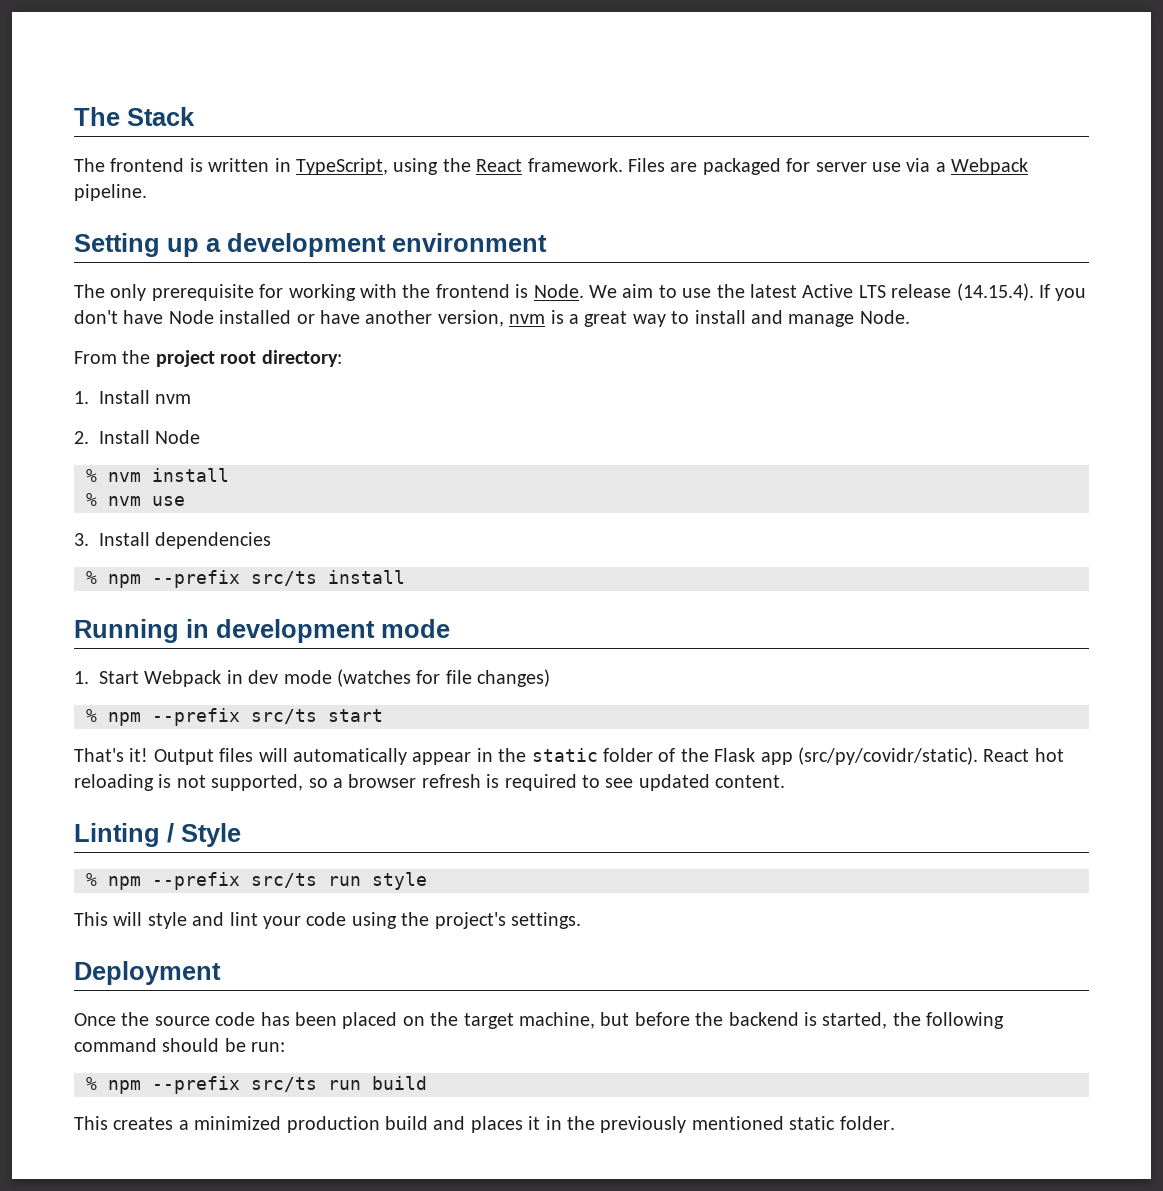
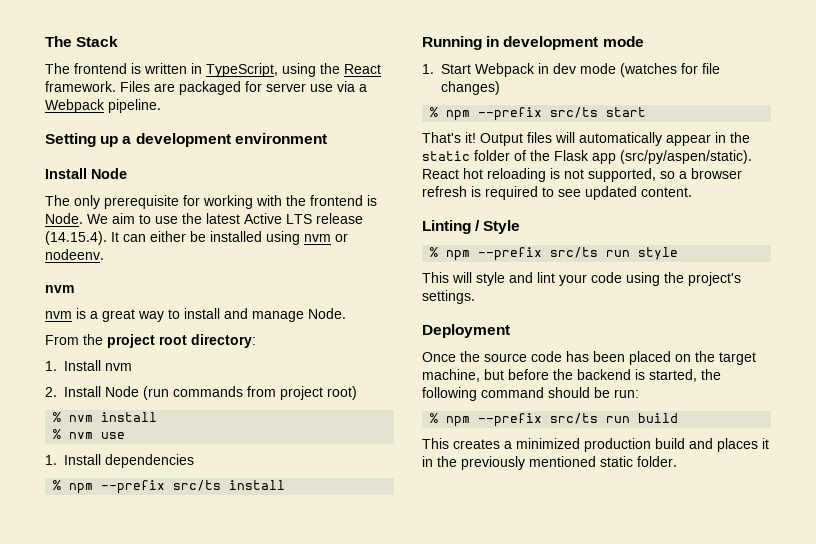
  Setting up a development environment
+ Install Node
- We aim to use the latest Active LTS release (14.15.4). If you don't have Node installed or have another version, nvm is a great way to install and manage Node.
+ We aim to use the latest Active LTS release (14.15.4). It can either be installed using nvm or nodeenv.
+ nvm
+ nvm is a great way to install and manage Node.
- 2. Install Node
+ 2. Install Node (run commands from project root)
- 3. Install dependencies
+ 1. Install dependencies
- Output files will automatically appear in the static folder of the Flask app (src/py/covidr/static).
+ Output files will automatically appear in the static folder of the Flask app (src/py/aspen/static).

